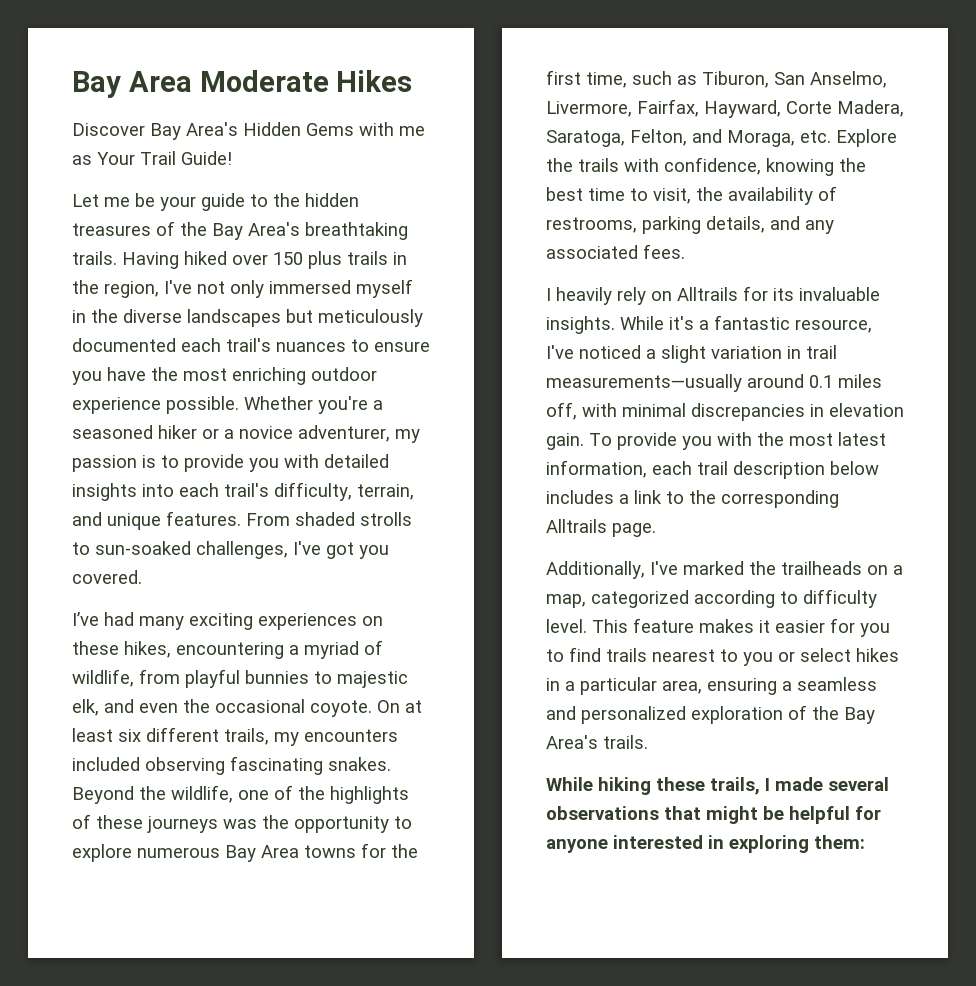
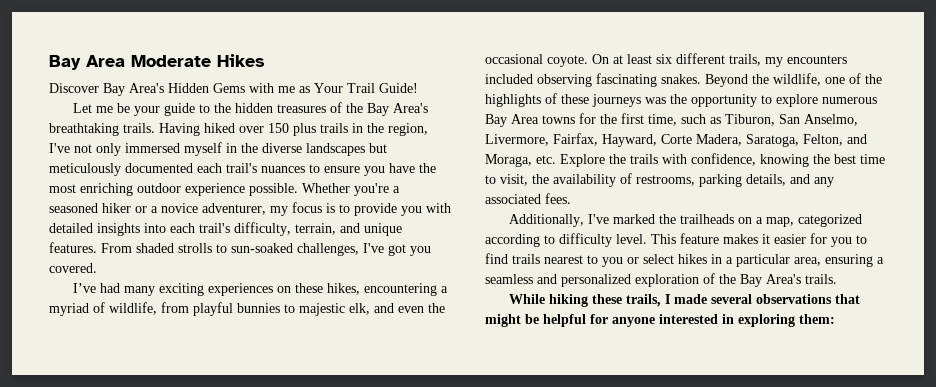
- Whether you're a seasoned hiker or a novice adventurer, my passion is to provide you with detailed insights into each trail's difficulty, terrain, and unique features.
+ Whether you're a seasoned hiker or a novice adventurer, my focus is to provide you with detailed insights into each trail's difficulty, terrain, and unique features.
- I heavily rely on Alltrails for its invaluable insights. While it's a fantastic resource, I've noticed a slight variation in trail measurements—usually around 0.1 miles off, with minimal discrepancies in elevation gain. To provide you with the most latest information, each trail description below includes a link to the corresponding Alltrails page.

